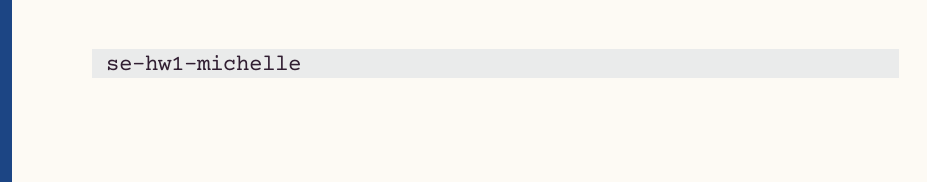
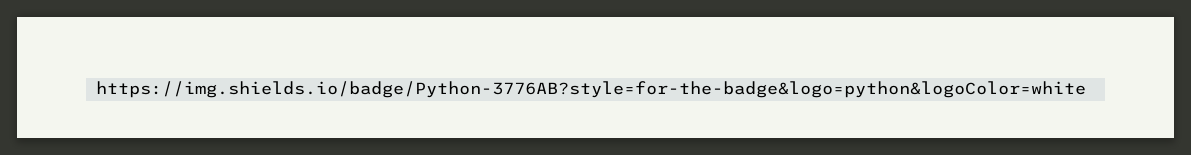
- se-hw1-michelle
+ https://img.shields.io/badge/Python-3776AB?style=for-the-badge&logo=python&logoColor=white

